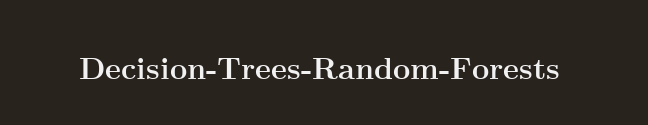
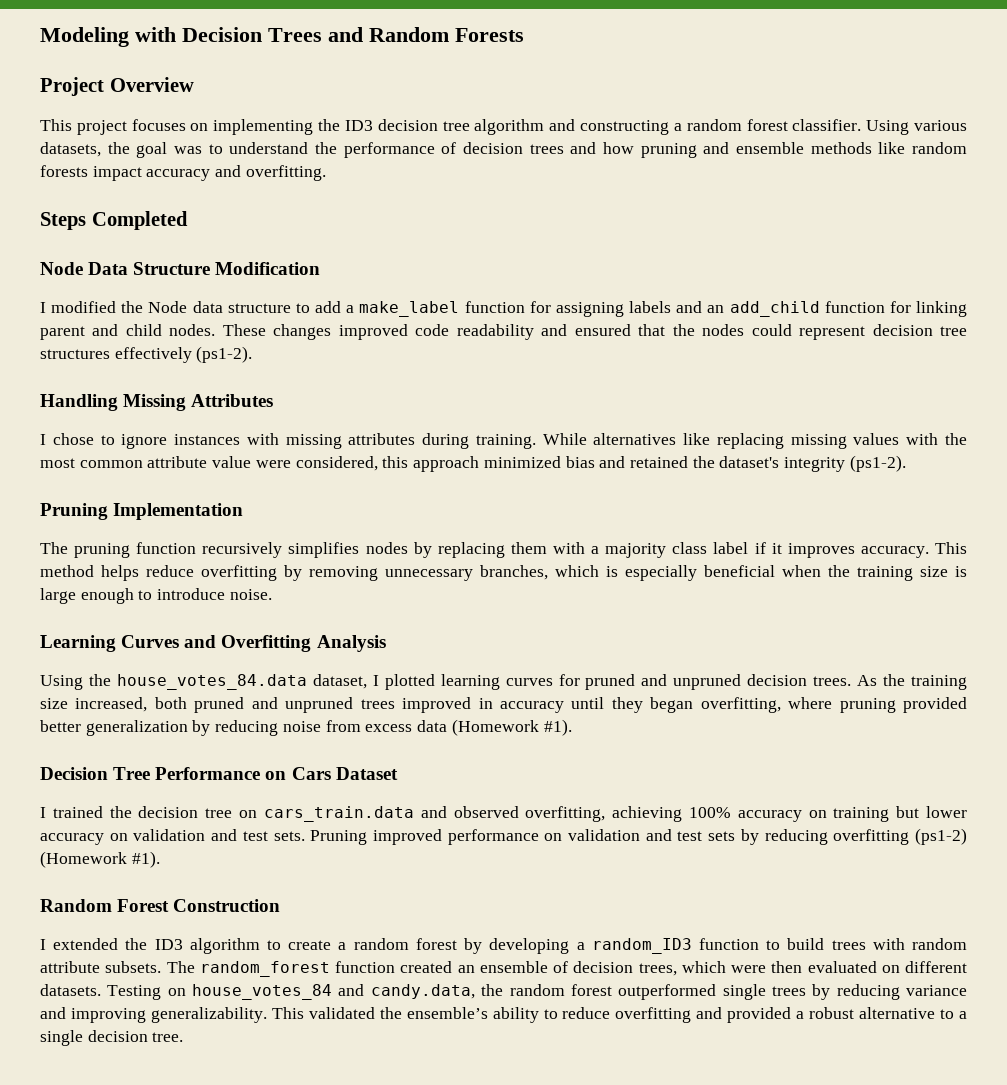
- Decision-Trees-Random-Forests
+ Modeling with Decision Trees and Random Forests
+ Project Overview
+ This project focuses on implementing the ID3 decision tree algorithm and constructing a random forest classifier. Using various datasets, the goal was to understand the performance of decision trees and how pruning and ensemble methods like random forests impact accuracy and overfitting.
+ Steps Completed
+ Node Data Structure Modification
+ I modified the Node data structure to add a make_label function for assigning labels and an add_child function for linking parent and child nodes. These changes improved code readability and ensured that the nodes could represent decision tree structures effectively (ps1-2).
+ Handling Missing Attributes
+ I chose to ignore instances with missing attributes during training. While alternatives like replacing missing values with the most common attribute value were considered, this approach minimized bias and retained the dataset's integrity (ps1-2).
+ Pruning Implementation
+ The pruning function recursively simplifies nodes by replacing them with a majority class label if it improves accuracy. This method helps reduce overfitting by removing unnecessary branches, which is especially beneficial when the training size is large enough to introduce noise.
+ Learning Curves and Overfitting Analysis
+ Using the house_votes_84.data dataset, I plotted learning curves for pruned and unpruned decision trees. As the training size increased, both pruned and unpruned trees improved in accuracy until they began overfitting, where pruning provided better generalization by reducing noise from excess data (Homework #1).
+ Decision Tree Performance on Cars Dataset
+ I trained the decision tree on cars_train.data and observed overfitting, achieving 100% accuracy on training but lower accuracy on validation and test sets. Pruning improved performance on validation and test sets by reducing overfitting (ps1-2) (Homework #1).
+ Random Forest Construction
+ I extended the ID3 algorithm to create a random forest by developing a random_ID3 function to build trees with random attribute subsets. The random_forest function created an ensemble of decision trees, which were then evaluated on different datasets. Testing on house_votes_84 and candy.data, the random forest outperformed single trees by reducing variance and improving generalizability. This validated the ensemble’s ability to reduce overfitting and provided a robust alternative to a single decision tree.

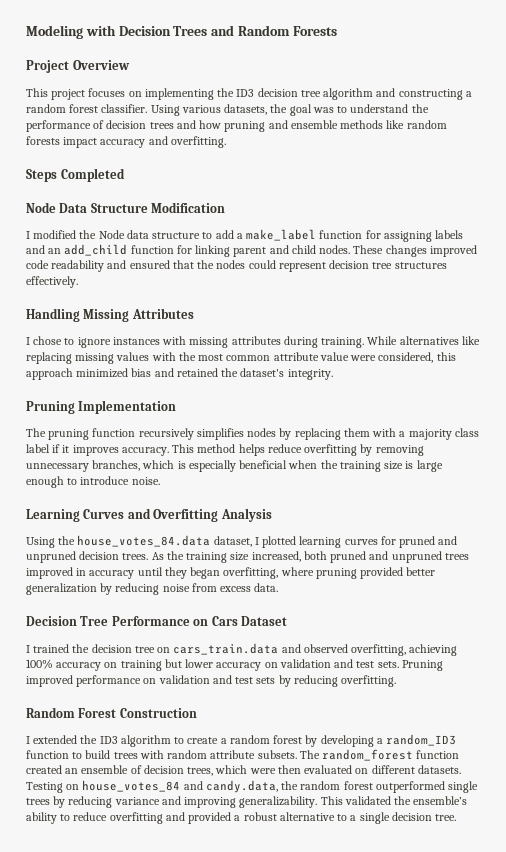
- These changes improved code readability and ensured that the nodes could represent decision tree structures effectively (ps1-2).
+ These changes improved code readability and ensured that the nodes could represent decision tree structures effectively.
- While alternatives like replacing missing values with the most common attribute value were considered, this approach minimized bias and retained the dataset's integrity (ps1-2).
+ While alternatives like replacing missing values with the most common attribute value were considered, this approach minimized bias and retained the dataset's integrity.
- As the training size increased, both pruned and unpruned trees improved in accuracy until they began overfitting, where pruning provided better generalization by reducing noise from excess data (Homework #1).
+ As the training size increased, both pruned and unpruned trees improved in accuracy until they began overfitting, where pruning provided better generalization by reducing noise from excess data.
- Pruning improved performance on validation and test sets by reducing overfitting (ps1-2) (Homework #1).
+ Pruning improved performance on validation and test sets by reducing overfitting.

